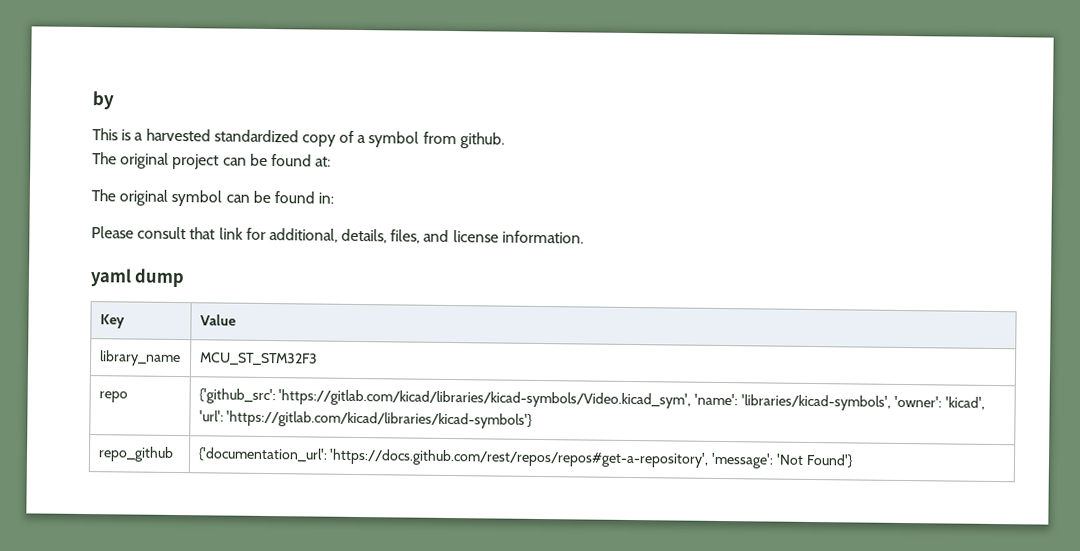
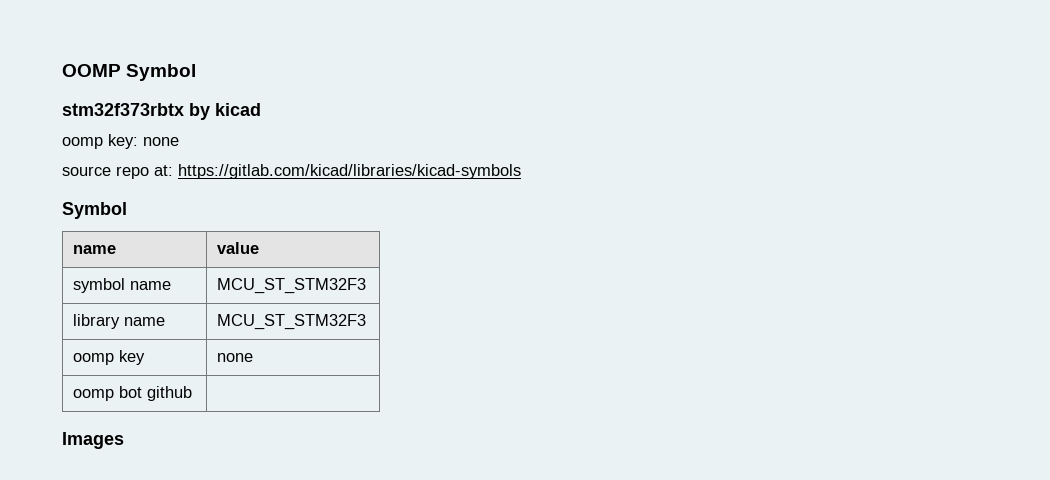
- by
- This is a harvested standardized copy of a symbol from github.
- The original project can be found at:
- The original symbol can be found in:
- Please consult that link for additional, details, files, and license information.
- yaml dump
- Key | Value
- library_name | MCU_ST_STM32F3
- repo | {'github_src': 'https://gitlab.com/kicad/libraries/kicad-symbols/Video.kicad_sym', 'name': 'libraries/kicad-symbols', 'owner': 'kicad', 'url': 'https://gitlab.com/kicad/libraries/kicad-symbols'}
- repo_github | {'documentation_url': 'https://docs.github.com/rest/repos/repos#get-a-repository', 'message': 'Not Found'}
+ OOMP Symbol
+ stm32f373rbtx by kicad
+ oomp key: none
+ source repo at: https://gitlab.com/kicad/libraries/kicad-symbols
+ Symbol
+ name | value
+ symbol name | MCU_ST_STM32F3
+ library name | MCU_ST_STM32F3
+ oomp key | none
+ oomp bot github |
+ Images

